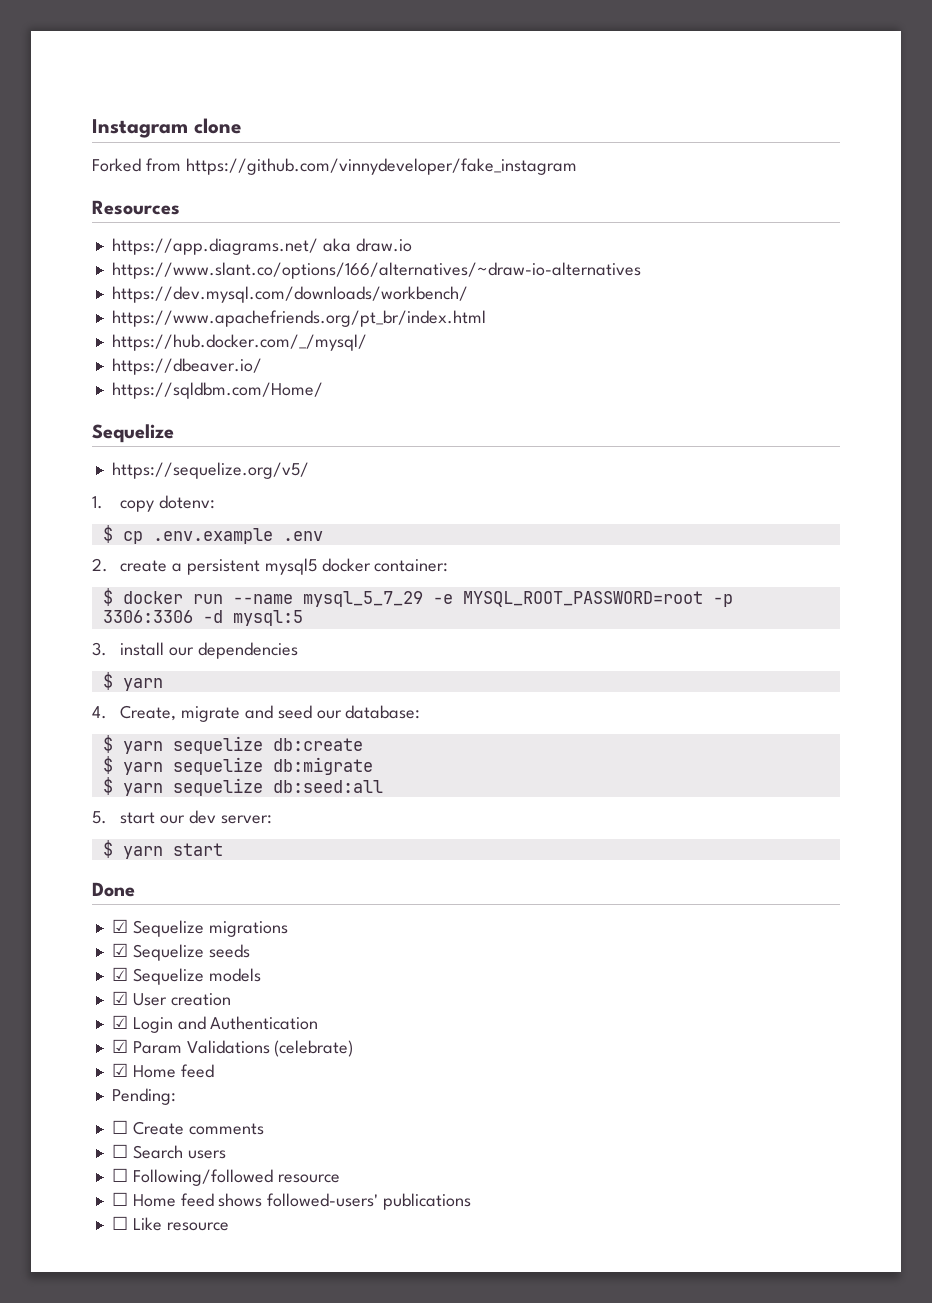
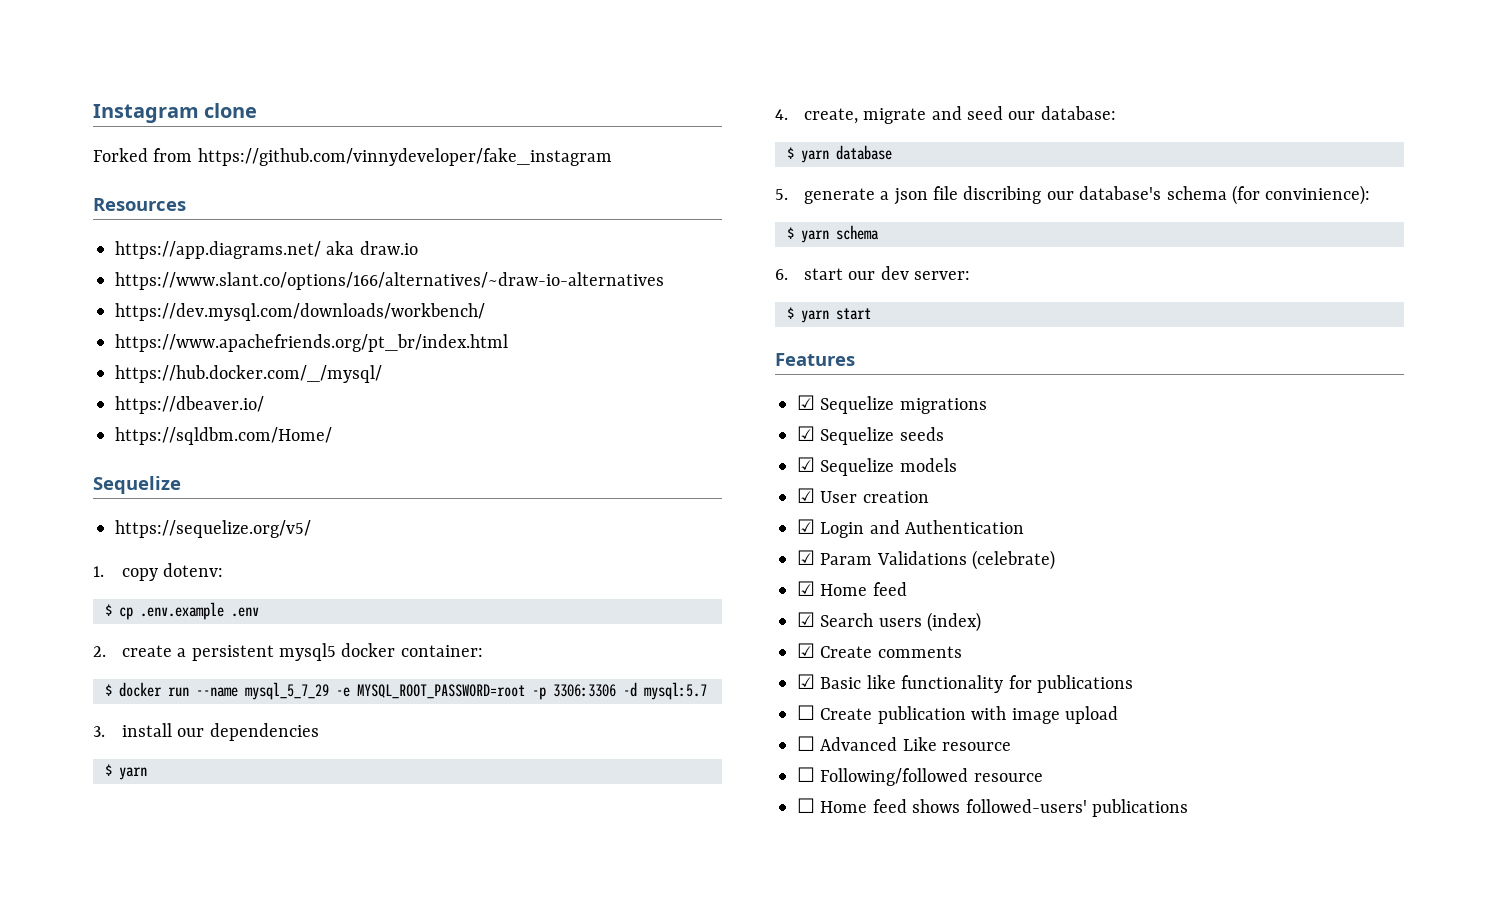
- $ docker run --name mysql_5_7_29 -e MYSQL_ROOT_PASSWORD=root -p 3306:3306 -d mysql:5
+ $ docker run --name mysql_5_7_29 -e MYSQL_ROOT_PASSWORD=root -p 3306:3306 -d mysql:5.7
- 4. Create, migrate and seed our database:
+ 4. create, migrate and seed our database:
- $ yarn sequelize db:create
- $ yarn sequelize db:migrate
- $ yarn sequelize db:seed:all
- 5. start our dev server:
+ $ yarn database
+ 5. generate a json file discribing our database's schema (for convinience):
+ $ yarn schema
+ 6. start our dev server:
- Done
+ Features
- Pending:
- ☐ Create comments
- ☐ Search users
+ ☑ Search users (index)
+ ☑ Create comments
+ ☑ Basic like functionality for publications
+ ☐ Create publication with image upload
+ ☐ Advanced Like resource
- ☐ Like resource

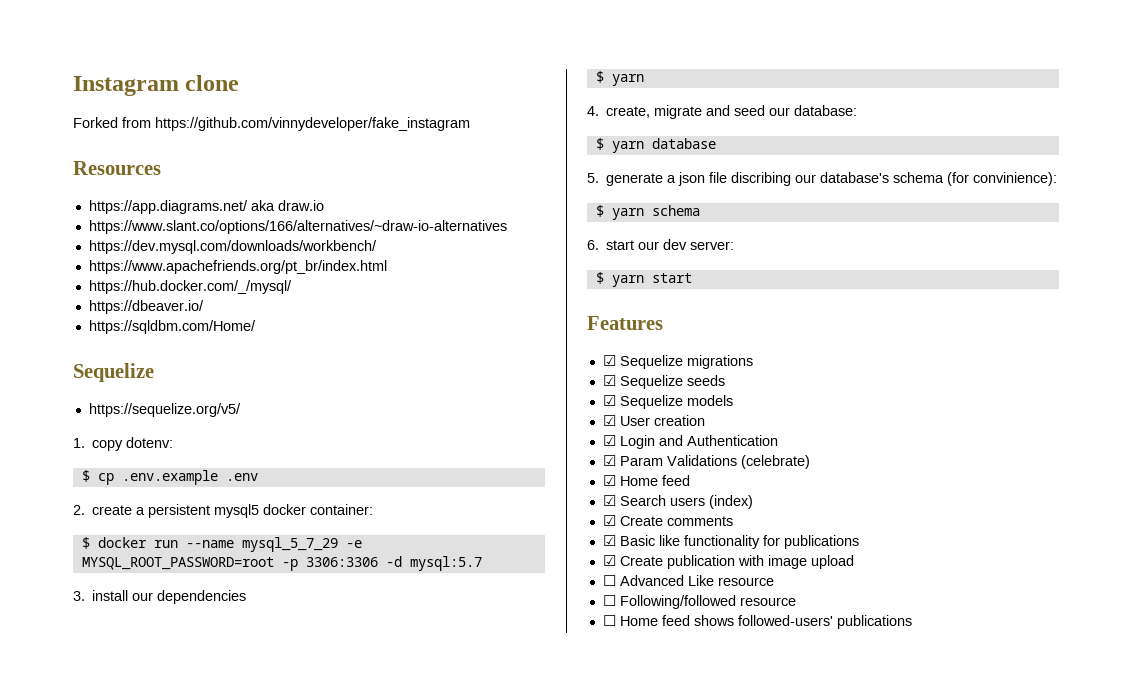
- ☐ Create publication with image upload
+ ☑ Create publication with image upload

